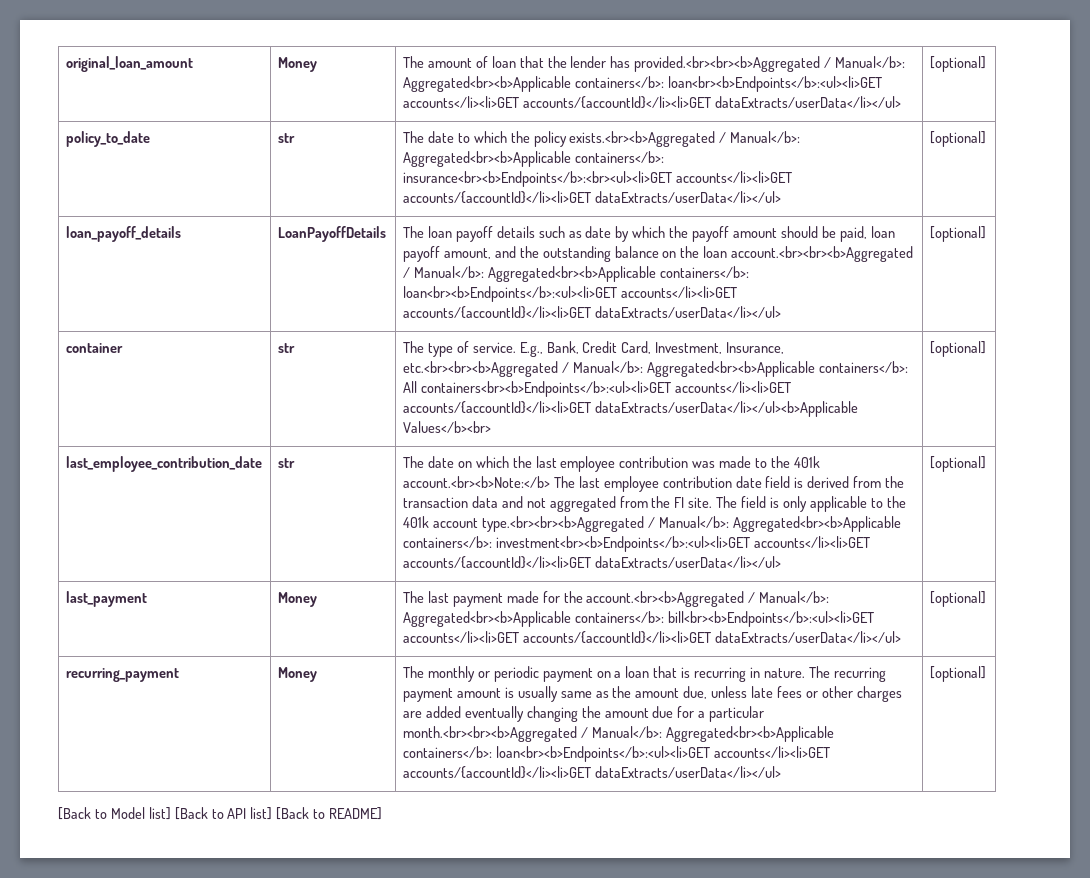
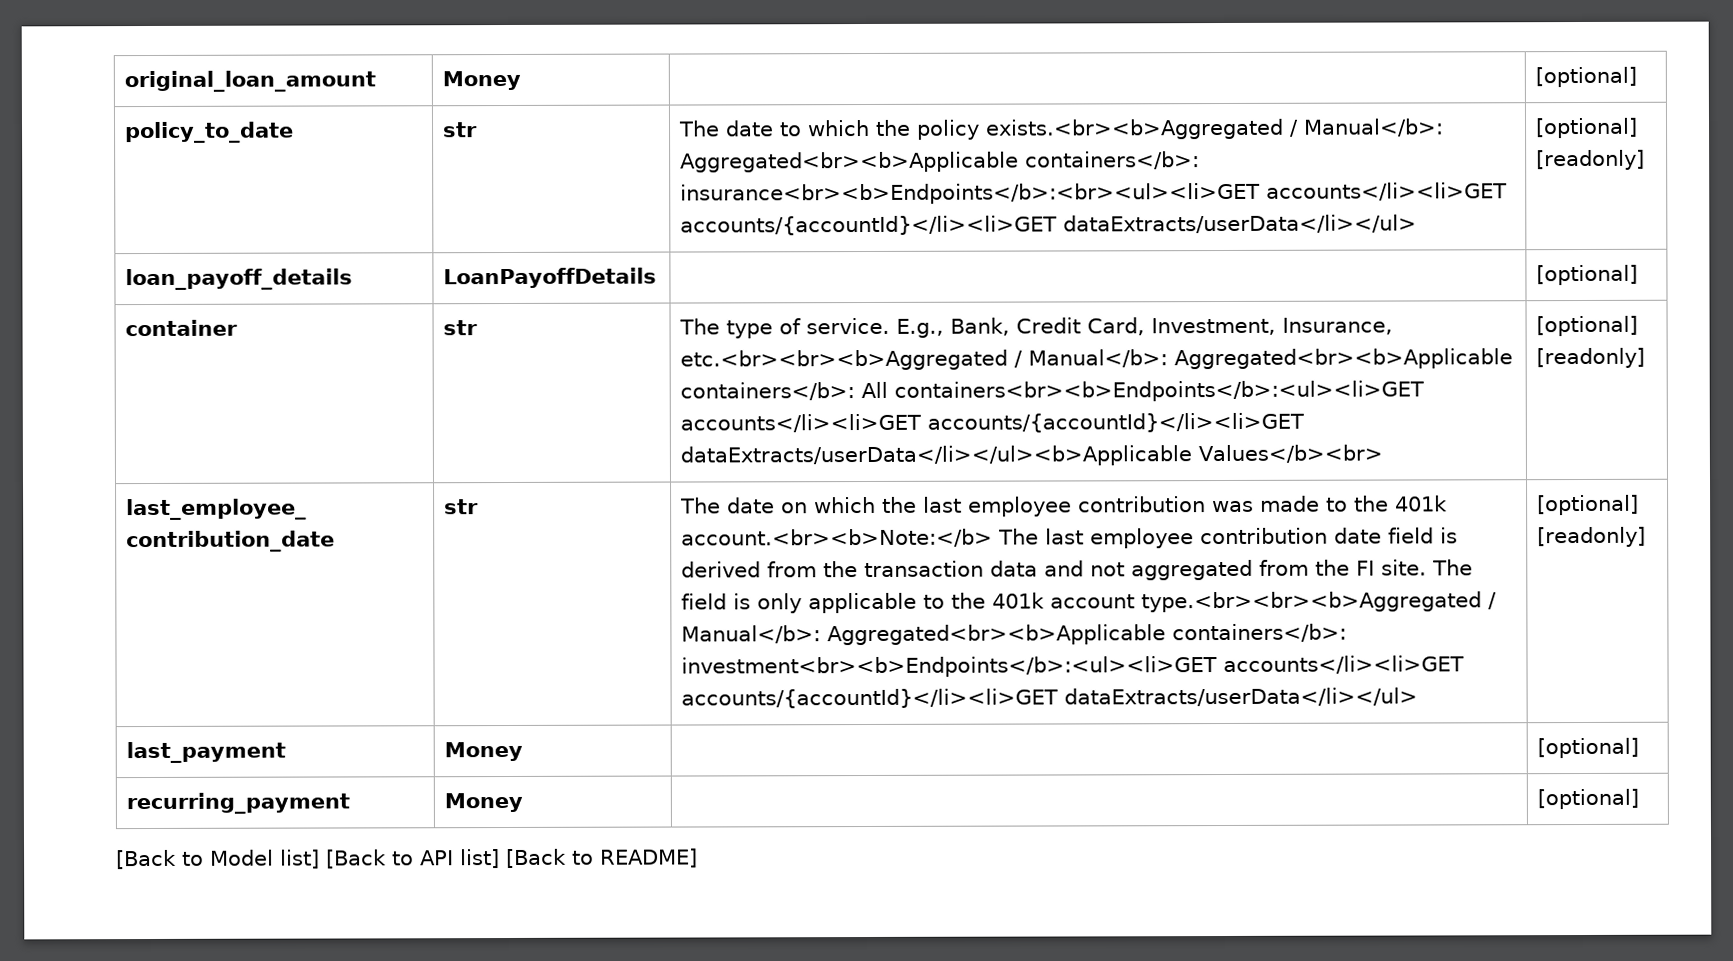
- original_loan_amount | Money | The amount of loan that the lender has provided.<br><br><b>Aggregated / Manual</b>: Aggregated<br><b>Applicable containers</b>: loan<br><b>Endpoints</b>:<ul><li>GET accounts</li><li>GET accounts/{accountId}</li><li>GET dataExtracts/userData</li></ul> | [optional]
+ original_loan_amount | Money | | [optional]
- policy_to_date | str | The date to which the policy exists.<br><b>Aggregated / Manual</b>: Aggregated<br><b>Applicable containers</b>: insurance<br><b>Endpoints</b>:<br><ul><li>GET accounts</li><li>GET accounts/{accountId}</li><li>GET dataExtracts/userData</li></ul> | [optional]
+ policy_to_date | str | The date to which the policy exists.<br><b>Aggregated / Manual</b>: Aggregated<br><b>Applicable containers</b>: insurance<br><b>Endpoints</b>:<br><ul><li>GET accounts</li><li>GET accounts/{accountId}</li><li>GET dataExtracts/userData</li></ul> | [optional] [readonly]
- loan_payoff_details | LoanPayoffDetails | The loan payoff details such as date by which the payoff amount should be paid, loan payoff amount, and the outstanding balance on the loan account.<br><br><b>Aggregated / Manual</b>: Aggregated<br><b>Applicable containers</b>: loan<br><b>Endpoints</b>:<ul><li>GET accounts</li><li>GET accounts/{accountId}</li><li>GET dataExtracts/userData</li></ul> | [optional]
+ loan_payoff_details | LoanPayoffDetails | | [optional]
- container | str | The type of service. E.g., Bank, Credit Card, Investment, Insurance, etc.<br><br><b>Aggregated / Manual</b>: Aggregated<br><b>Applicable containers</b>: All containers<br><b>Endpoints</b>:<ul><li>GET accounts</li><li>GET accounts/{accountId}</li><li>GET dataExtracts/userData</li></ul><b>Applicable Values</b><br> | [optional]
+ container | str | The type of service. E.g., Bank, Credit Card, Investment, Insurance, etc.<br><br><b>Aggregated / Manual</b>: Aggregated<br><b>Applicable containers</b>: All containers<br><b>Endpoints</b>:<ul><li>GET accounts</li><li>GET accounts/{accountId}</li><li>GET dataExtracts/userData</li></ul><b>Applicable Values</b><br> | [optional] [readonly]
- The field is only applicable to the 401k account type.<br><br><b>Aggregated / Manual</b>: Aggregated<br><b>Applicable containers</b>: investment<br><b>Endpoints</b>:<ul><li>GET accounts</li><li>GET accounts/{accountId}</li><li>GET dataExtracts/userData</li></ul> | [optional]
+ The field is only applicable to the 401k account type.<br><br><b>Aggregated / Manual</b>: Aggregated<br><b>Applicable containers</b>: investment<br><b>Endpoints</b>:<ul><li>GET accounts</li><li>GET accounts/{accountId}</li><li>GET dataExtracts/userData</li></ul> | [optional] [readonly]
- last_payment | Money | The last payment made for the account.<br><b>Aggregated / Manual</b>: Aggregated<br><b>Applicable containers</b>: bill<br><b>Endpoints</b>:<ul><li>GET accounts</li><li>GET accounts/{accountId}</li><li>GET dataExtracts/userData</li></ul> | [optional]
- recurring_payment | Money | The monthly or periodic payment on a loan that is recurring in nature. The recurring payment amount is usually same as the amount due, unless late fees or other charges are added eventually changing the amount due for a particular month.<br><br><b>Aggregated / Manual</b>: Aggregated<br><b>Applicable containers</b>: loan<br><b>Endpoints</b>:<ul><li>GET accounts</li><li>GET accounts/{accountId}</li><li>GET dataExtracts/userData</li></ul> | [optional]
+ last_payment | Money | | [optional]
+ recurring_payment | Money | | [optional]

